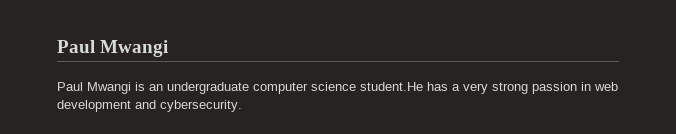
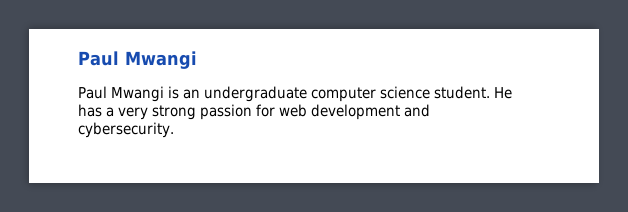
- Paul Mwangi is an undergraduate computer science student.He has a very strong passion in web development and cybersecurity.
+ Paul Mwangi is an undergraduate computer science student. He has a very strong passion for web development and cybersecurity.

